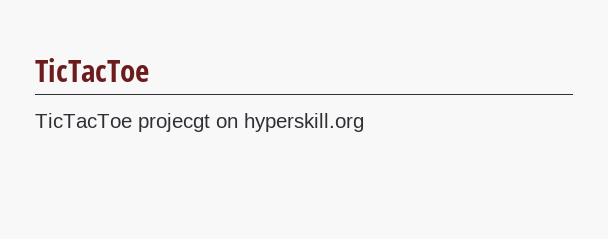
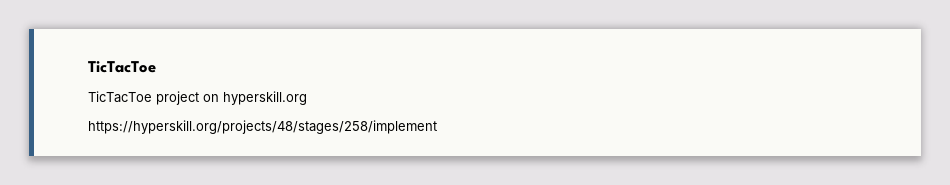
- TicTacToe projecgt on hyperskill.org
+ TicTacToe project on hyperskill.org
+ https://hyperskill.org/projects/48/stages/258/implement

